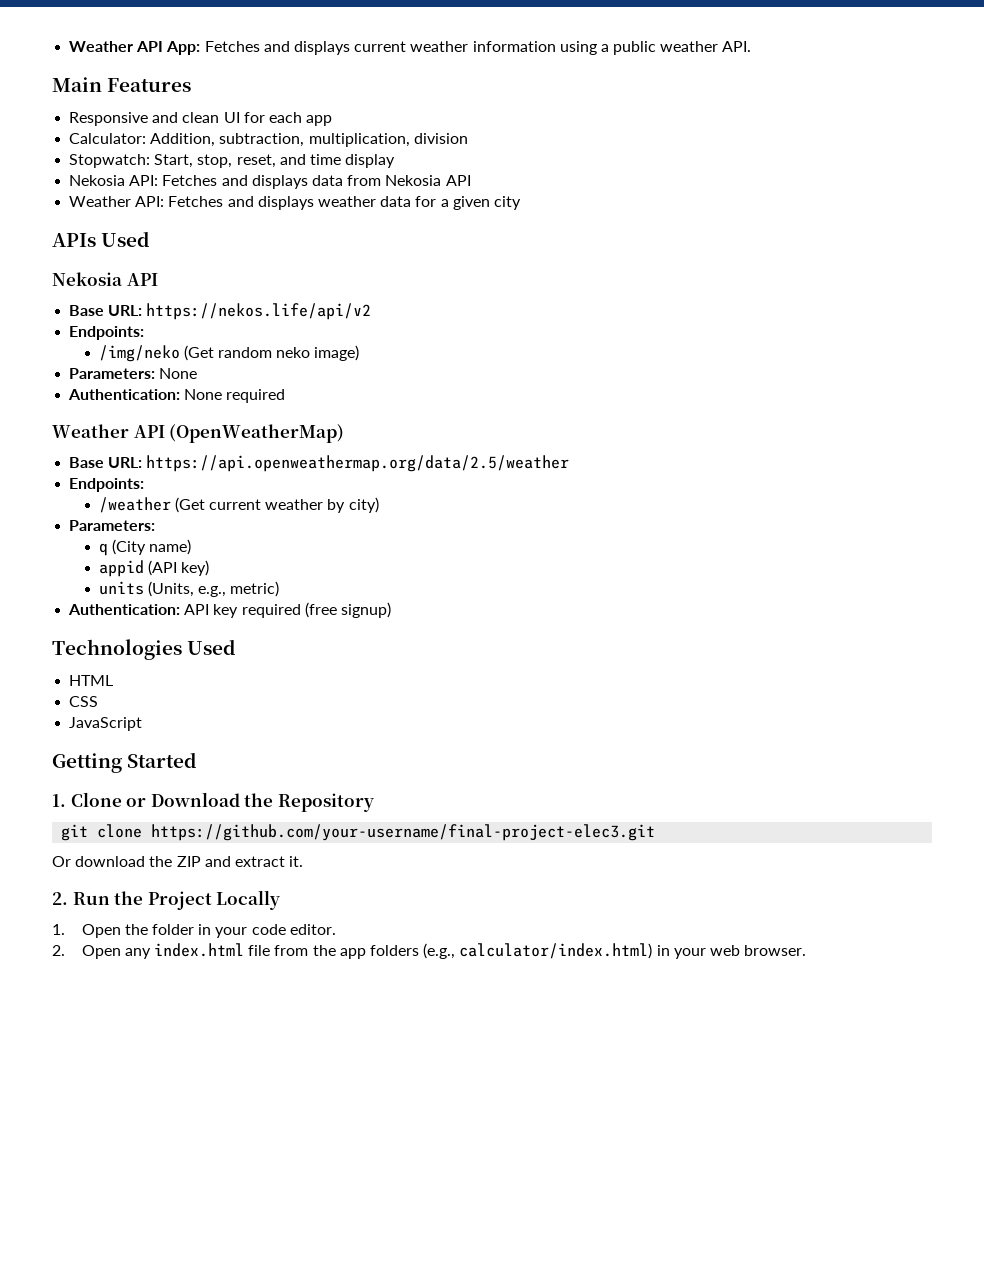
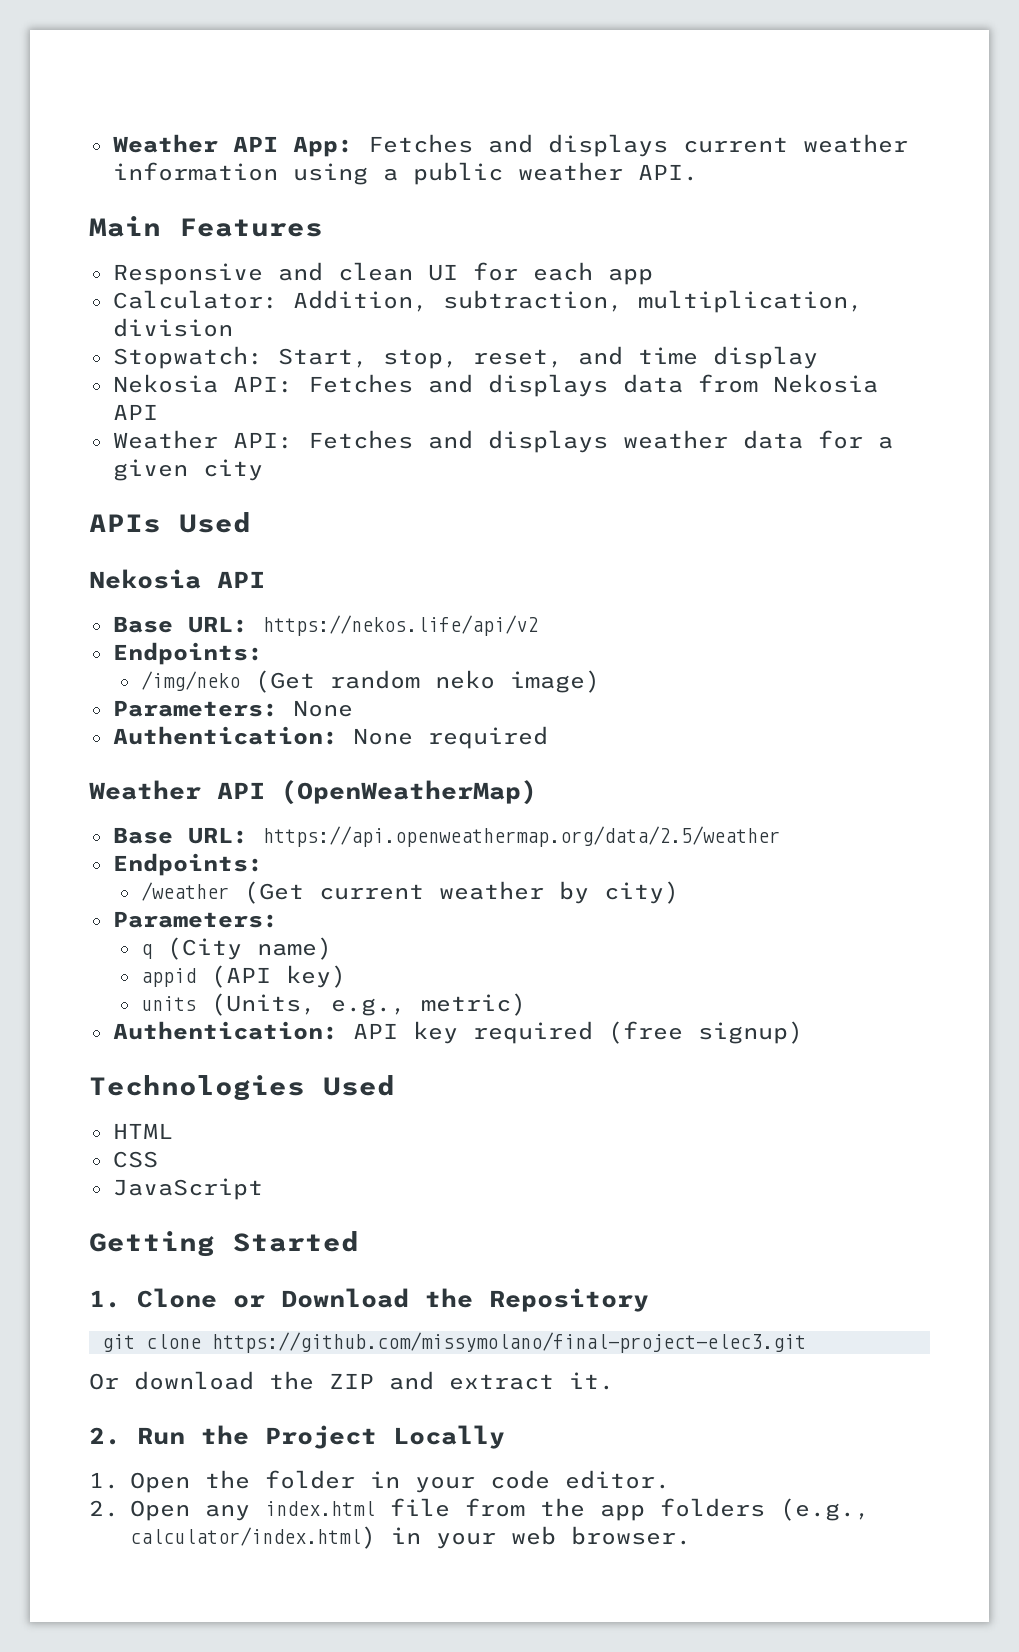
- git clone https://github.com/your-username/final-project-elec3.git
+ git clone https://github.com/missymolano/final-project-elec3.git

